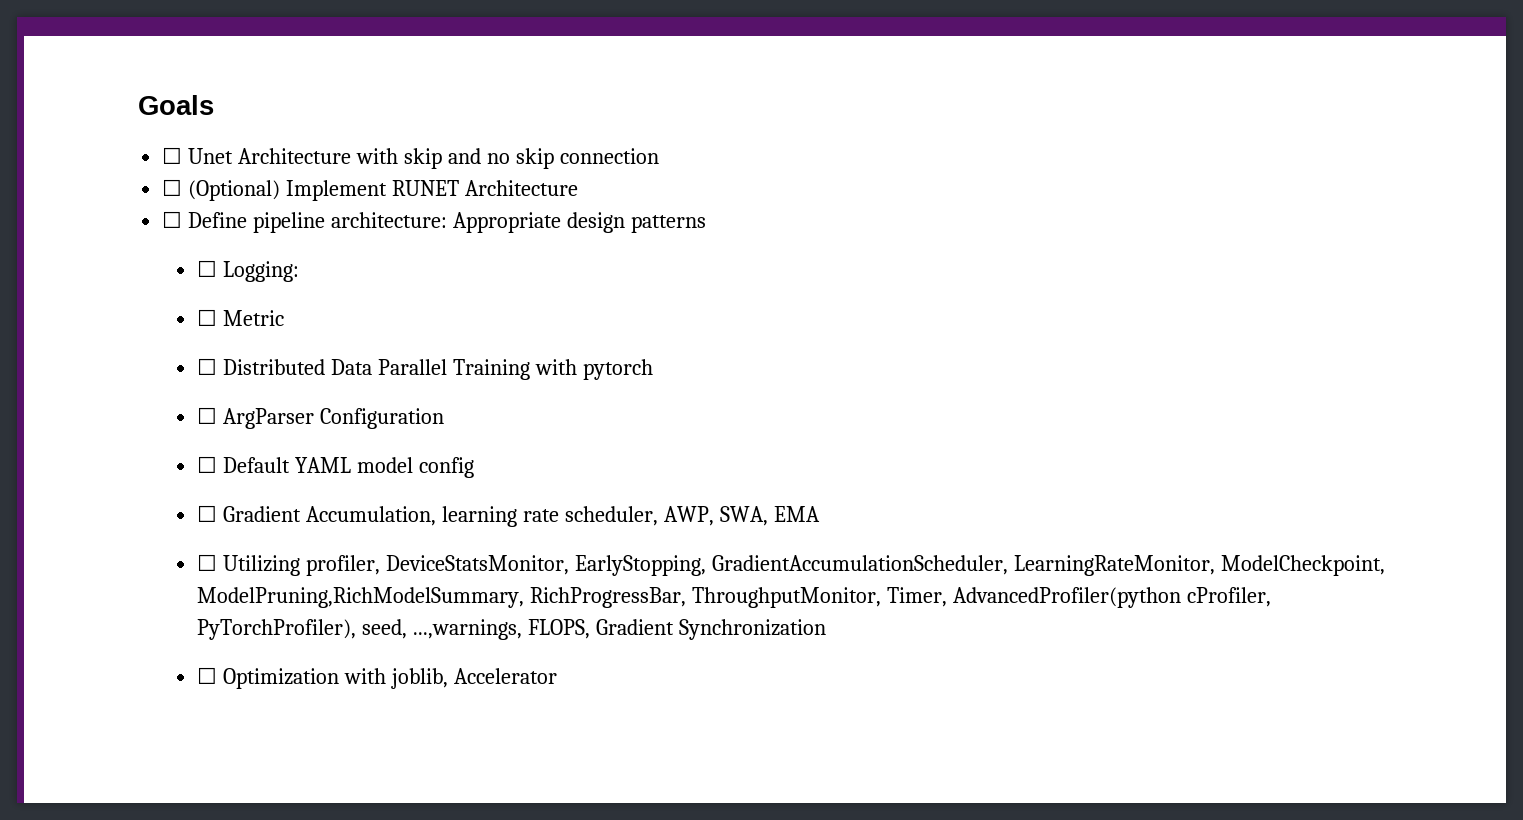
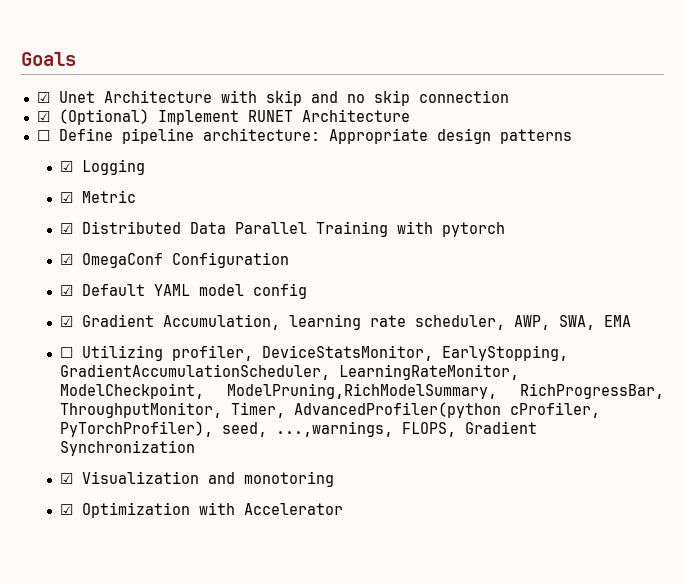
- ☐ Unet Architecture with skip and no skip connection
+ ☑ Unet Architecture with skip and no skip connection
- ☐ (Optional) Implement RUNET Architecture
+ ☑ (Optional) Implement RUNET Architecture
- ☐ Logging:
- ☐ Metric
+ ☑ Logging
+ ☑ Metric
- ☐ Distributed Data Parallel Training with pytorch
+ ☑ Distributed Data Parallel Training with pytorch
- ☐ ArgParser Configuration
+ ☑ OmegaConf Configuration
- ☐ Default YAML model config
+ ☑ Default YAML model config
- ☐ Gradient Accumulation, learning rate scheduler, AWP, SWA, EMA
+ ☑ Gradient Accumulation, learning rate scheduler, AWP, SWA, EMA
- ☐ Optimization with joblib, Accelerator
+ ☑ Visualization and monotoring
+ ☑ Optimization with Accelerator

